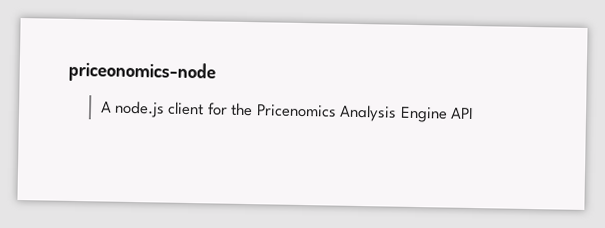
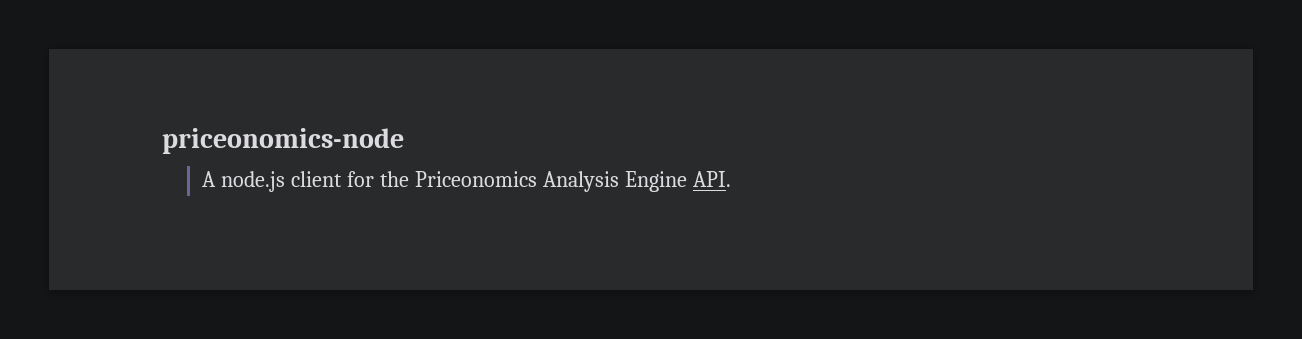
- A node.js client for the Pricenomics Analysis Engine API
+ A node.js client for the Priceonomics Analysis Engine API.

